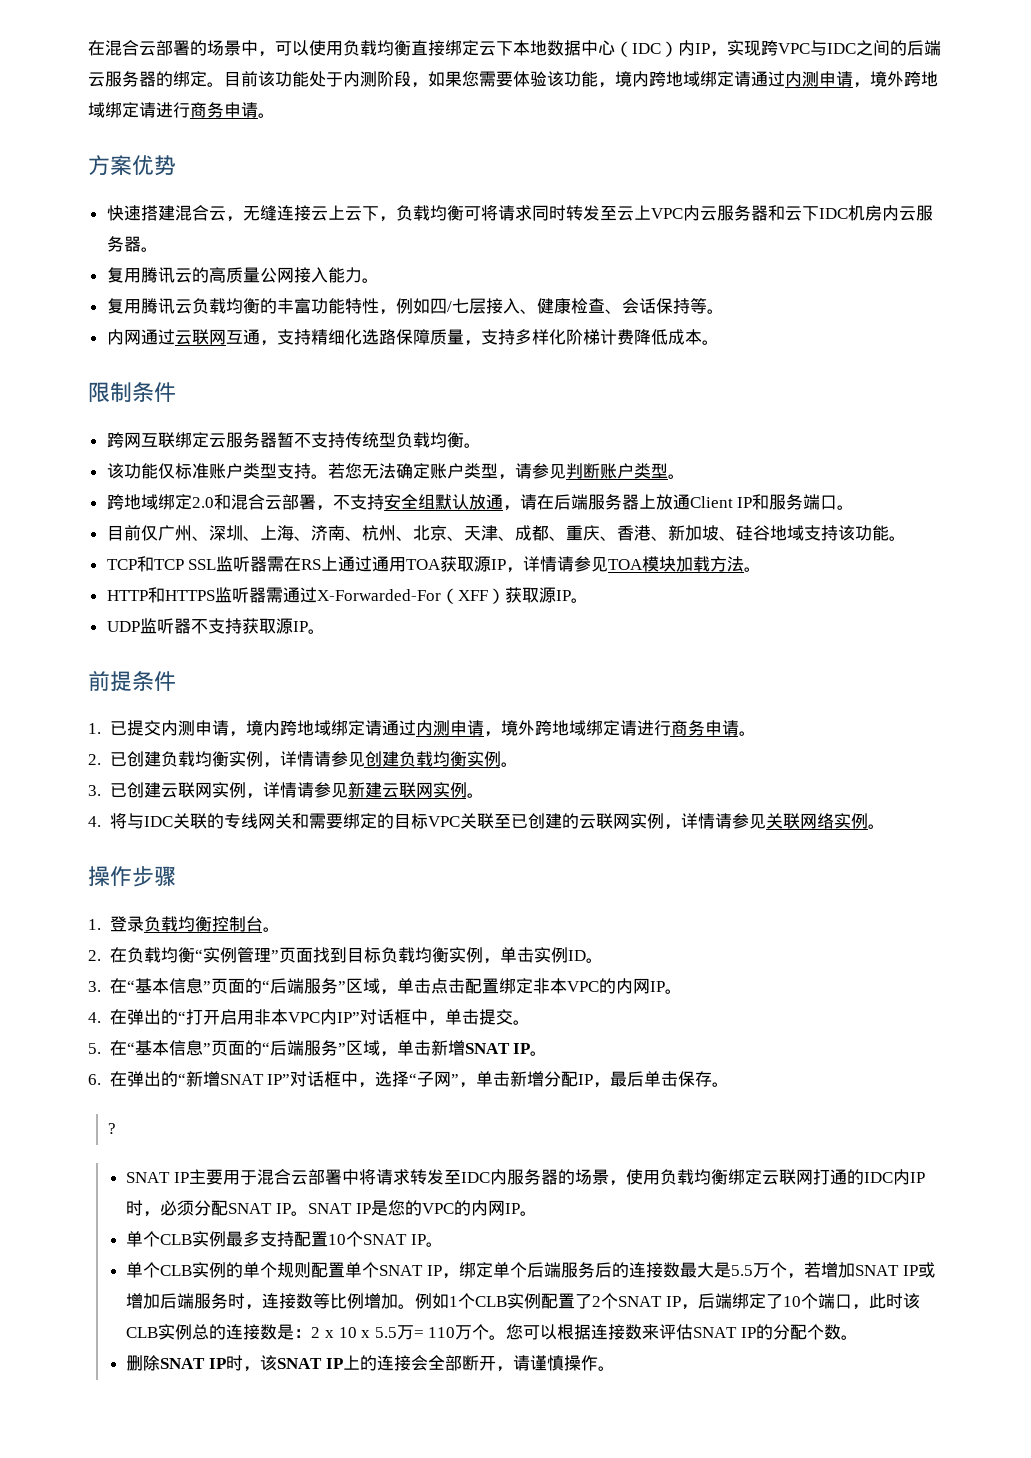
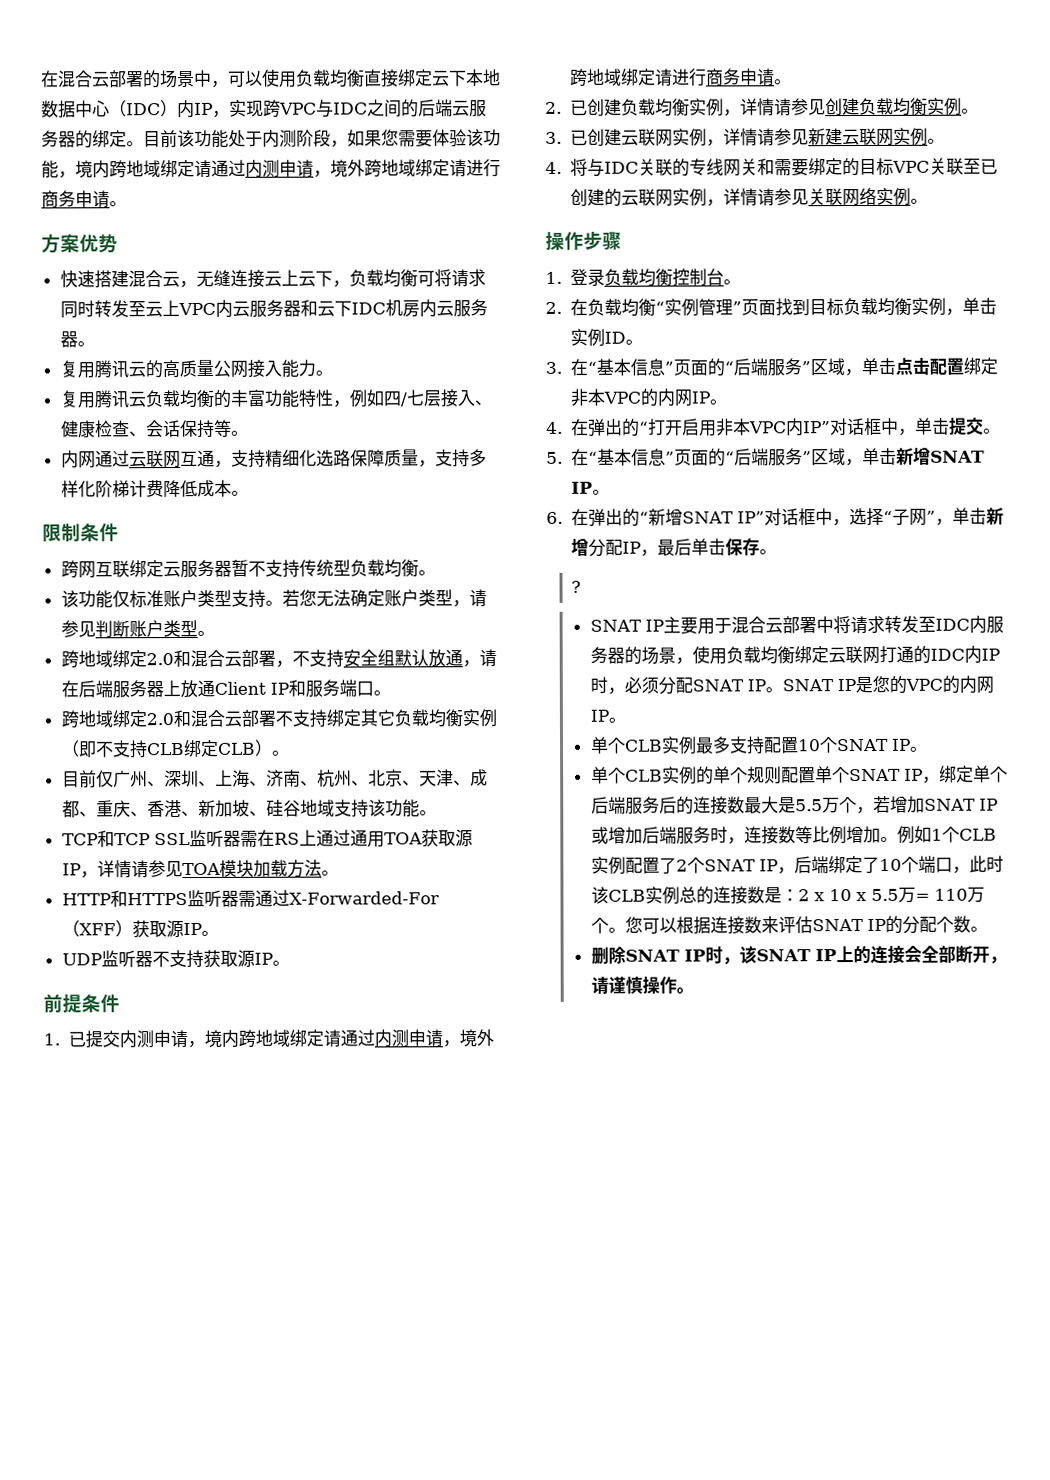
+ 跨地域绑定2.0和混合云部署不支持绑定其它负载均衡实例（即不支持CLB绑定CLB）。

